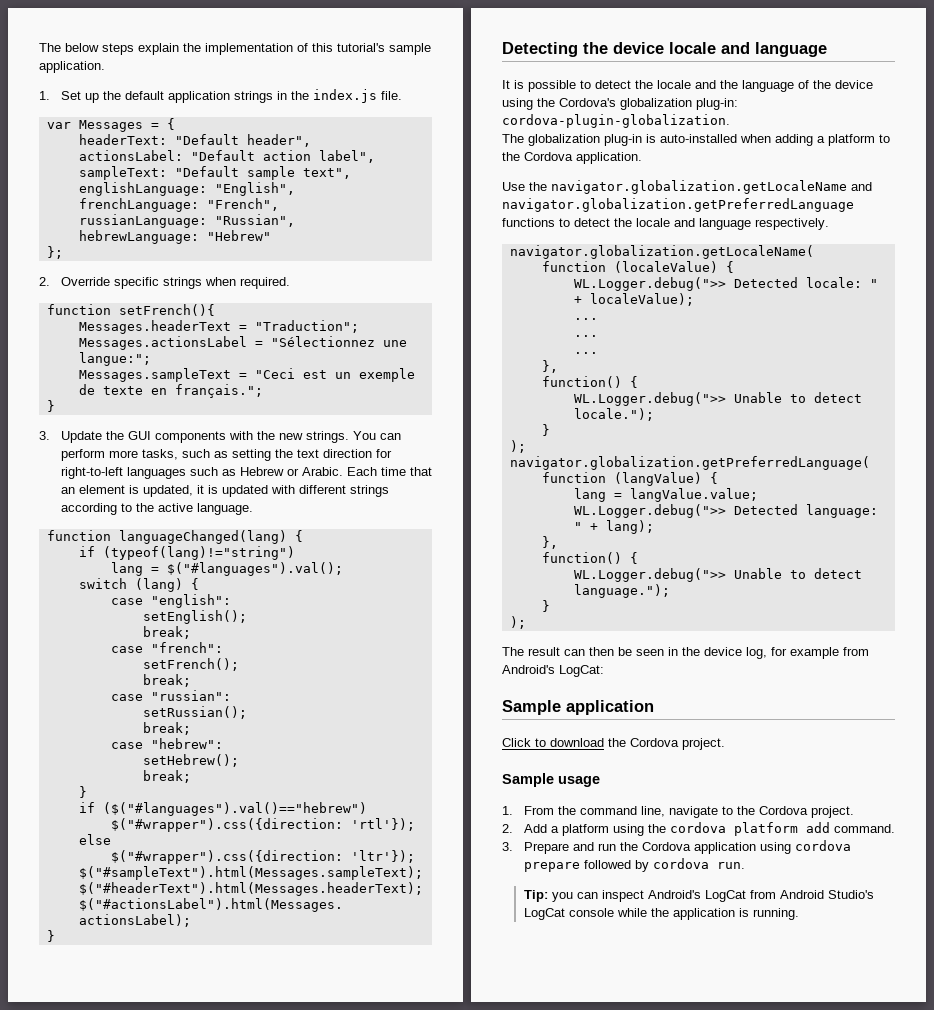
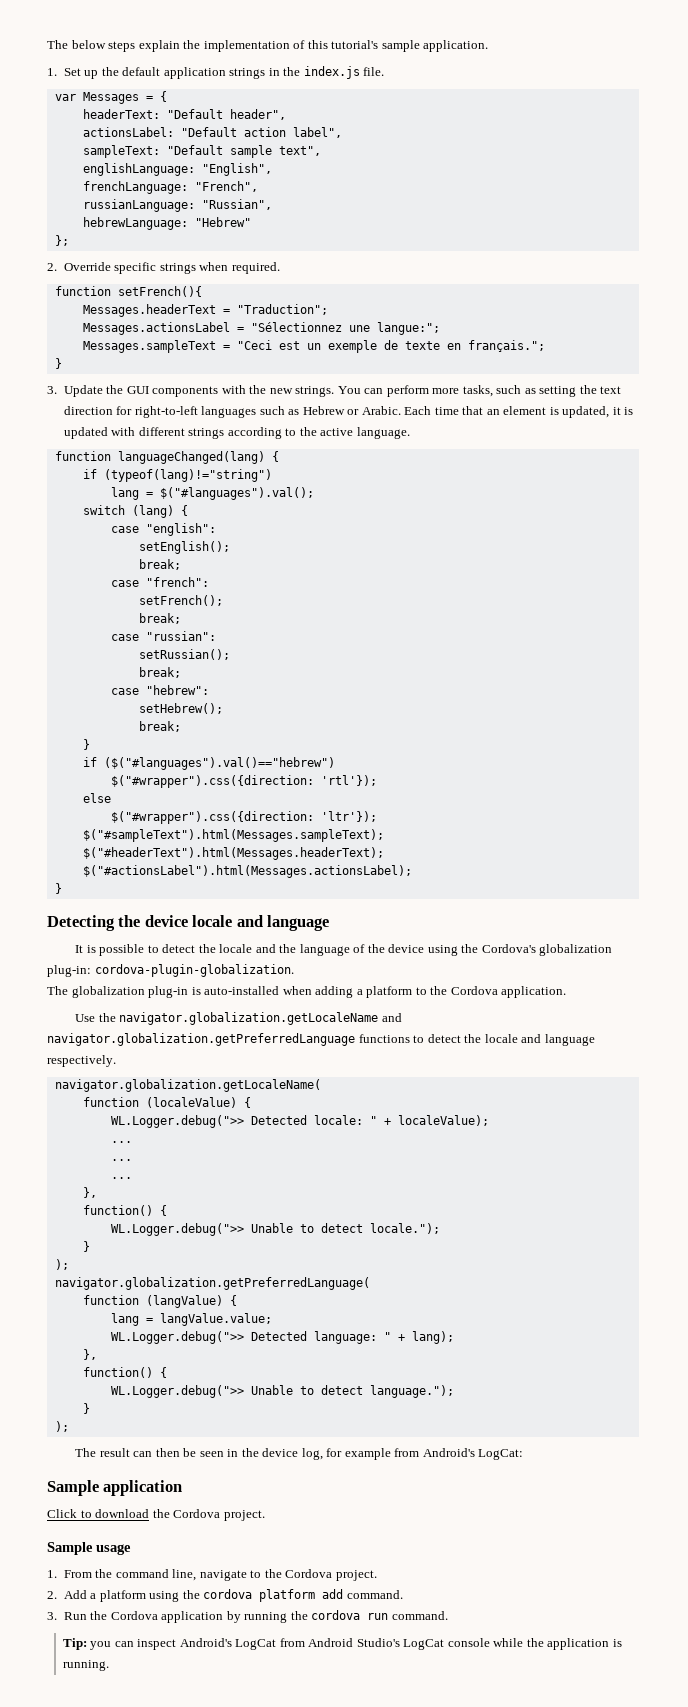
- 3. Prepare and run the Cordova application using cordova prepare followed by cordova run.
+ 3. Run the Cordova application by running the cordova run command.

